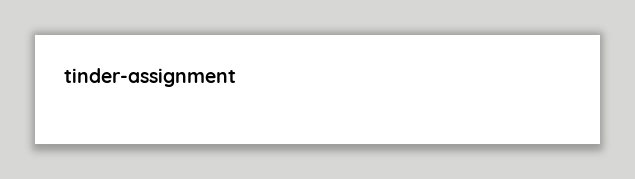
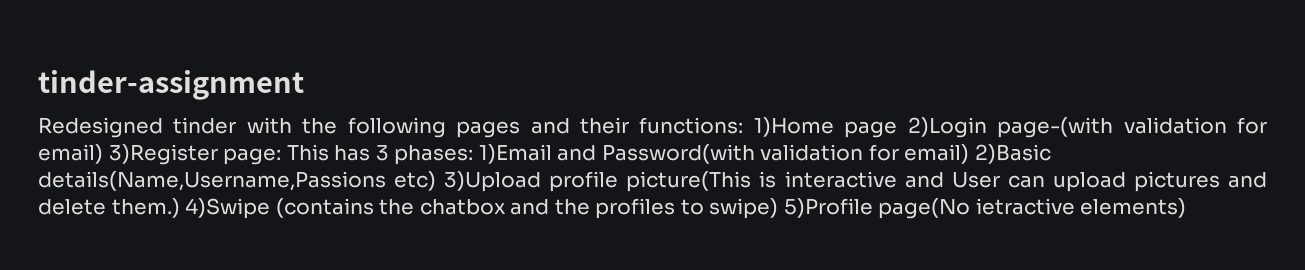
+ Redesigned tinder with the following pages and their functions: 1)Home page 2)Login page-(with validation for email) 3)Register page: This has 3 phases: 1)Email and Password(with validation for email) 2)Basic details(Name,Username,Passions etc) 3)Upload profile picture(This is interactive and User can upload pictures and delete them.) 4)Swipe (contains the chatbox and the profiles to swipe) 5)Profile page(No ietractive elements)

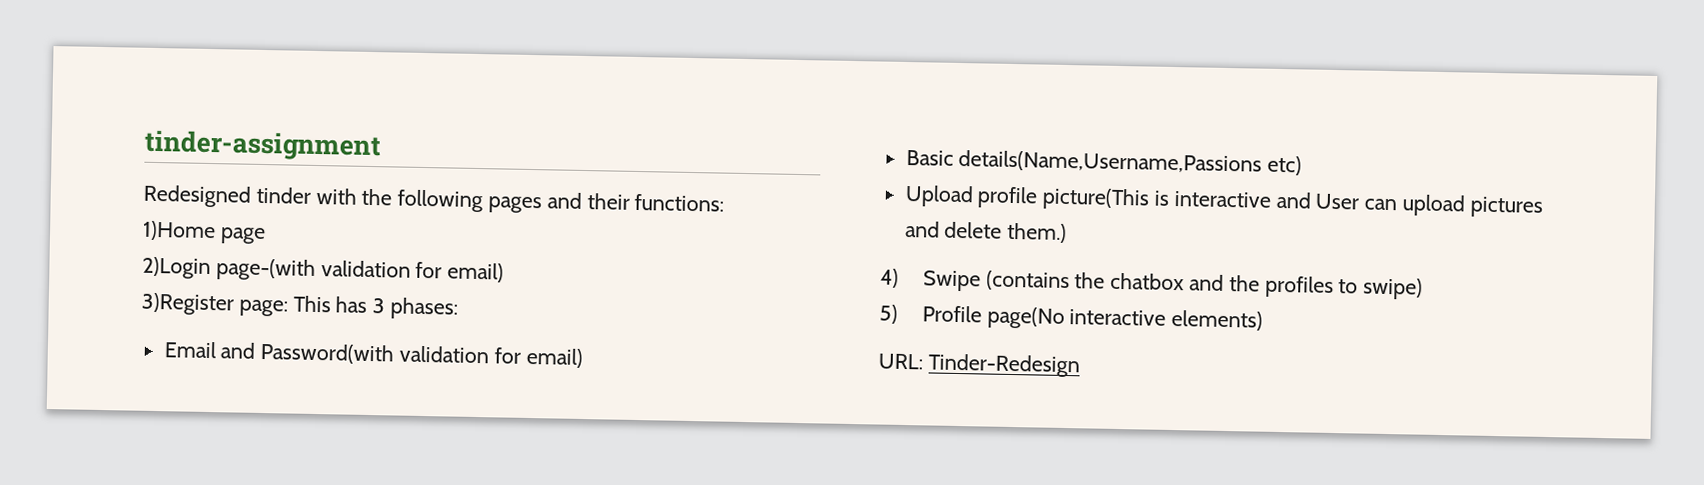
- Redesigned tinder with the following pages and their functions: 1)Home page 2)Login page-(with validation for email) 3)Register page: This has 3 phases: 1)Email and Password(with validation for email) 2)Basic details(Name,Username,Passions etc) 3)Upload profile picture(This is interactive and User can upload pictures and delete them.) 4)Swipe (contains the chatbox and the profiles to swipe) 5)Profile page(No ietractive elements)
+ Redesigned tinder with the following pages and their functions:
+ 1)Home page
+ 2)Login page-(with validation for email)
+ 3)Register page: This has 3 phases:
+ Email and Password(with validation for email)
+ Basic details(Name,Username,Passions etc)
+ Upload profile picture(This is interactive and User can upload pictures and delete them.)
+ 4) Swipe (contains the chatbox and the profiles to swipe)
+ 5) Profile page(No interactive elements)
+ URL: Tinder-Redesign

